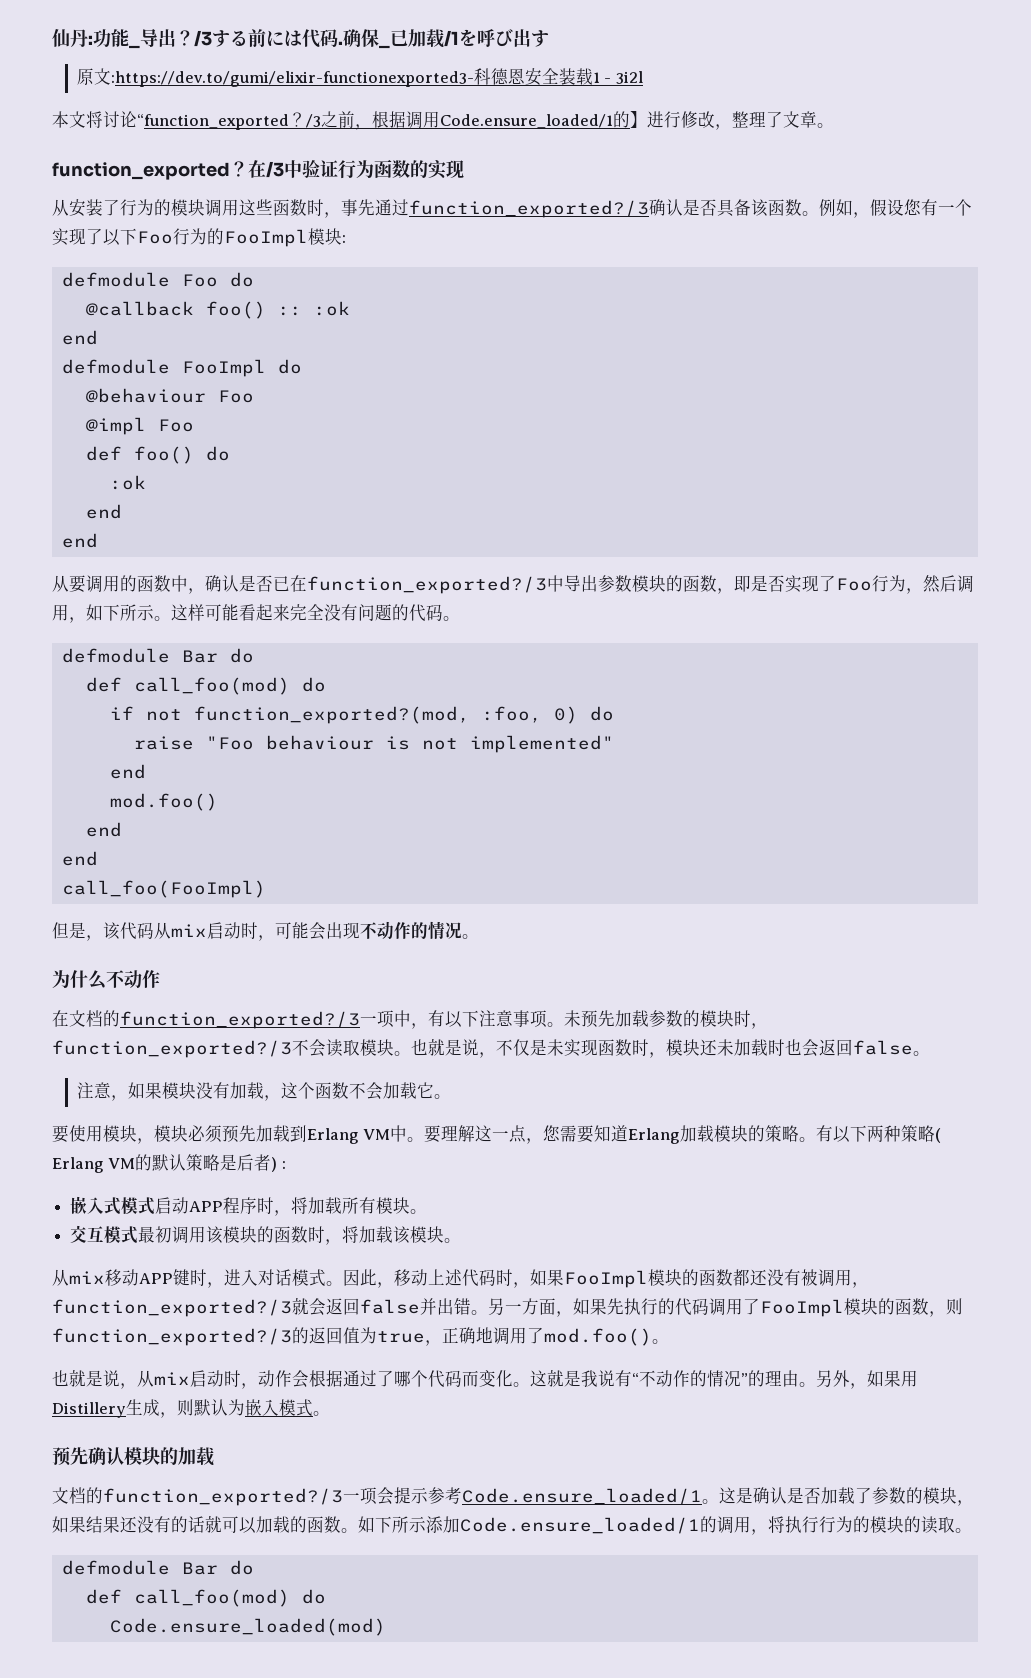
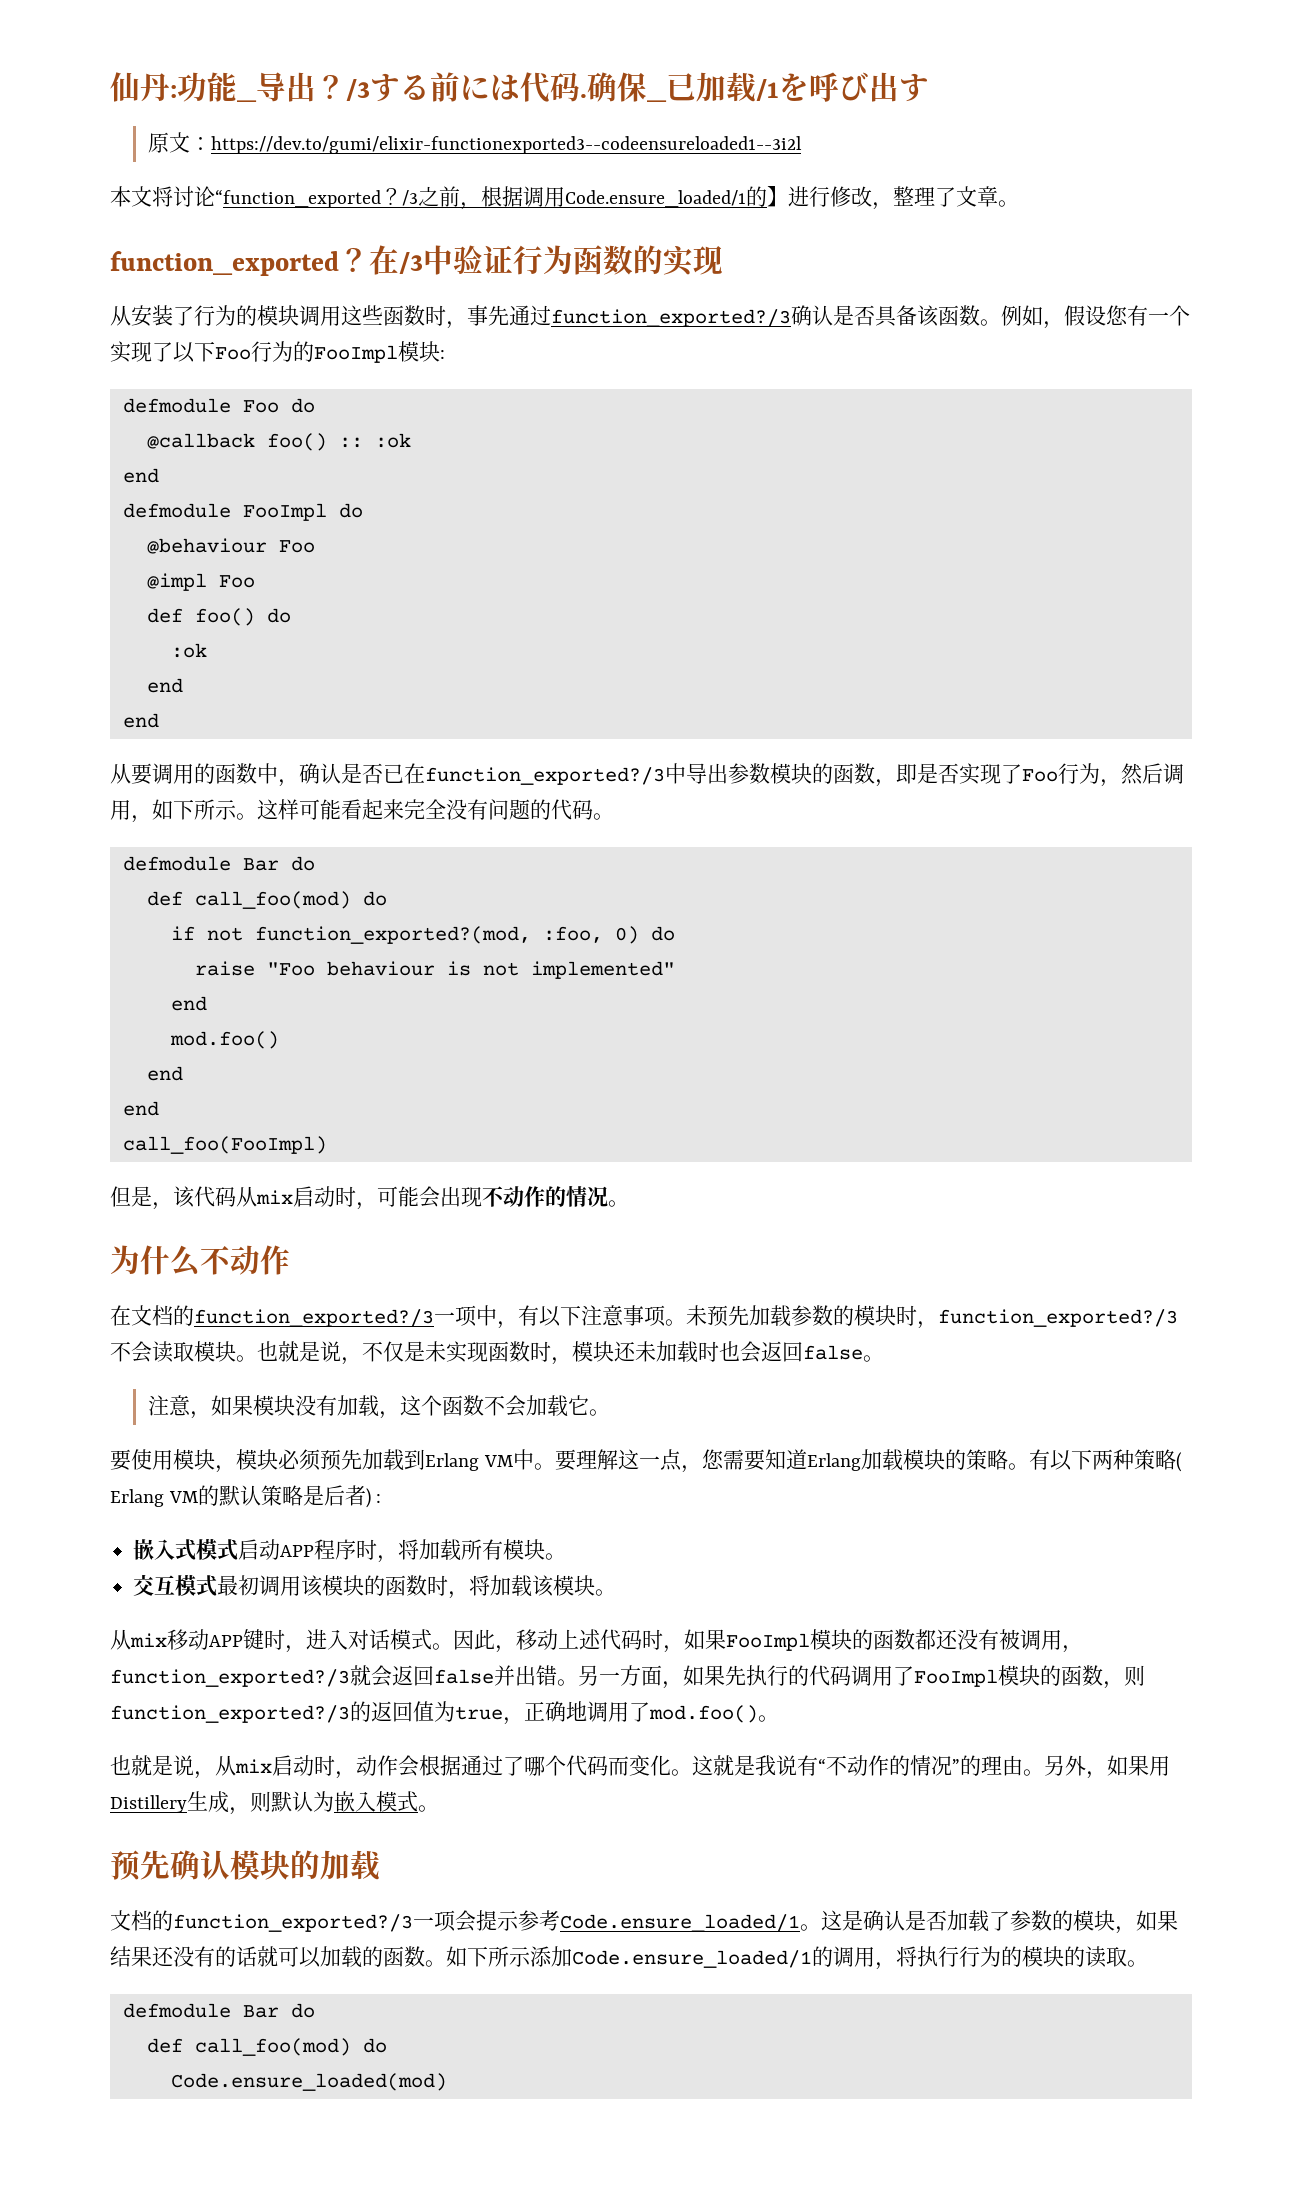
- 原文:https://dev.to/gumi/elixir-functionexported3-科德恩安全装载1 - 3i2l
+ 原文：https://dev.to/gumi/elixir-functionexported3--codeensureloaded1--3i2l

